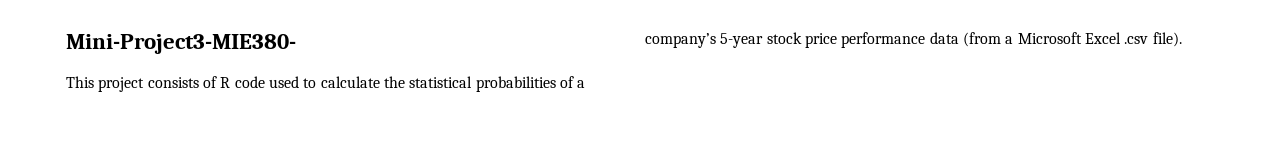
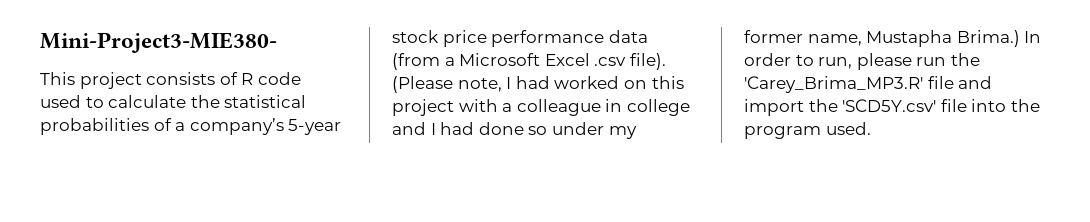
+ (Please note, I had worked on this project with a colleague in college and I had done so under my former name, Mustapha Brima.) In order to run, please run the 'Carey_Brima_MP3.R' file and import the 'SCD5Y.csv' file into the program used.

